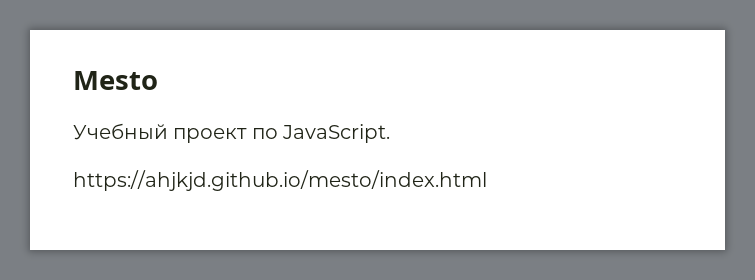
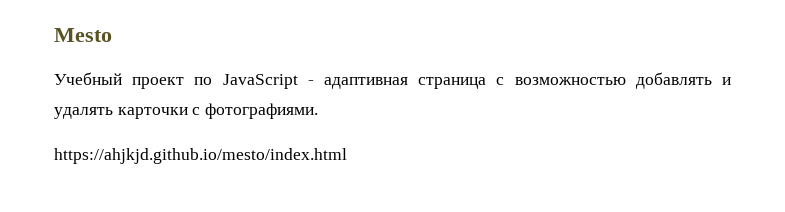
- Учебный проект по JavaScript.
+ Учебный проект по JavaScript - адаптивная страница с возможностью добавлять и удалять карточки с фотографиями.

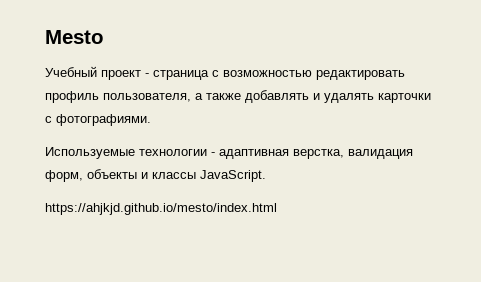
- Учебный проект по JavaScript - адаптивная страница с возможностью добавлять и удалять карточки с фотографиями.
+ Учебный проект - страница с возможностью редактировать профиль пользователя, а также добавлять и удалять карточки с фотографиями.
+ Используемые технологии - адаптивная верстка, валидация форм, объекты и классы JavaScript.

